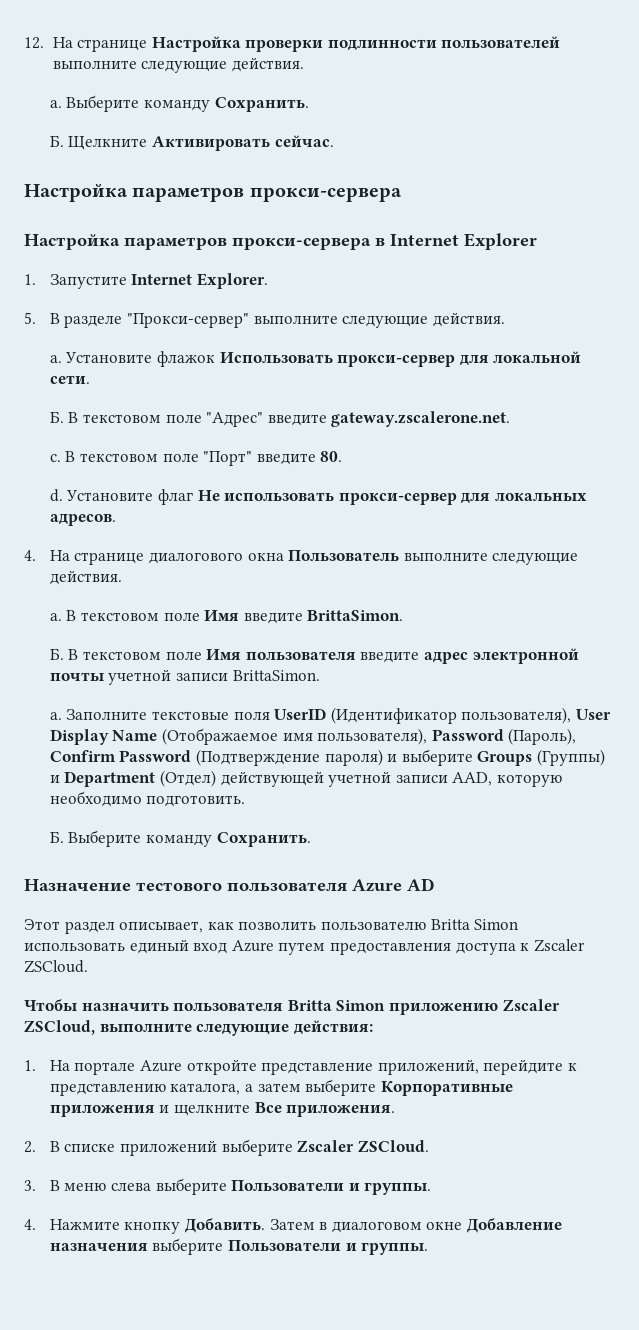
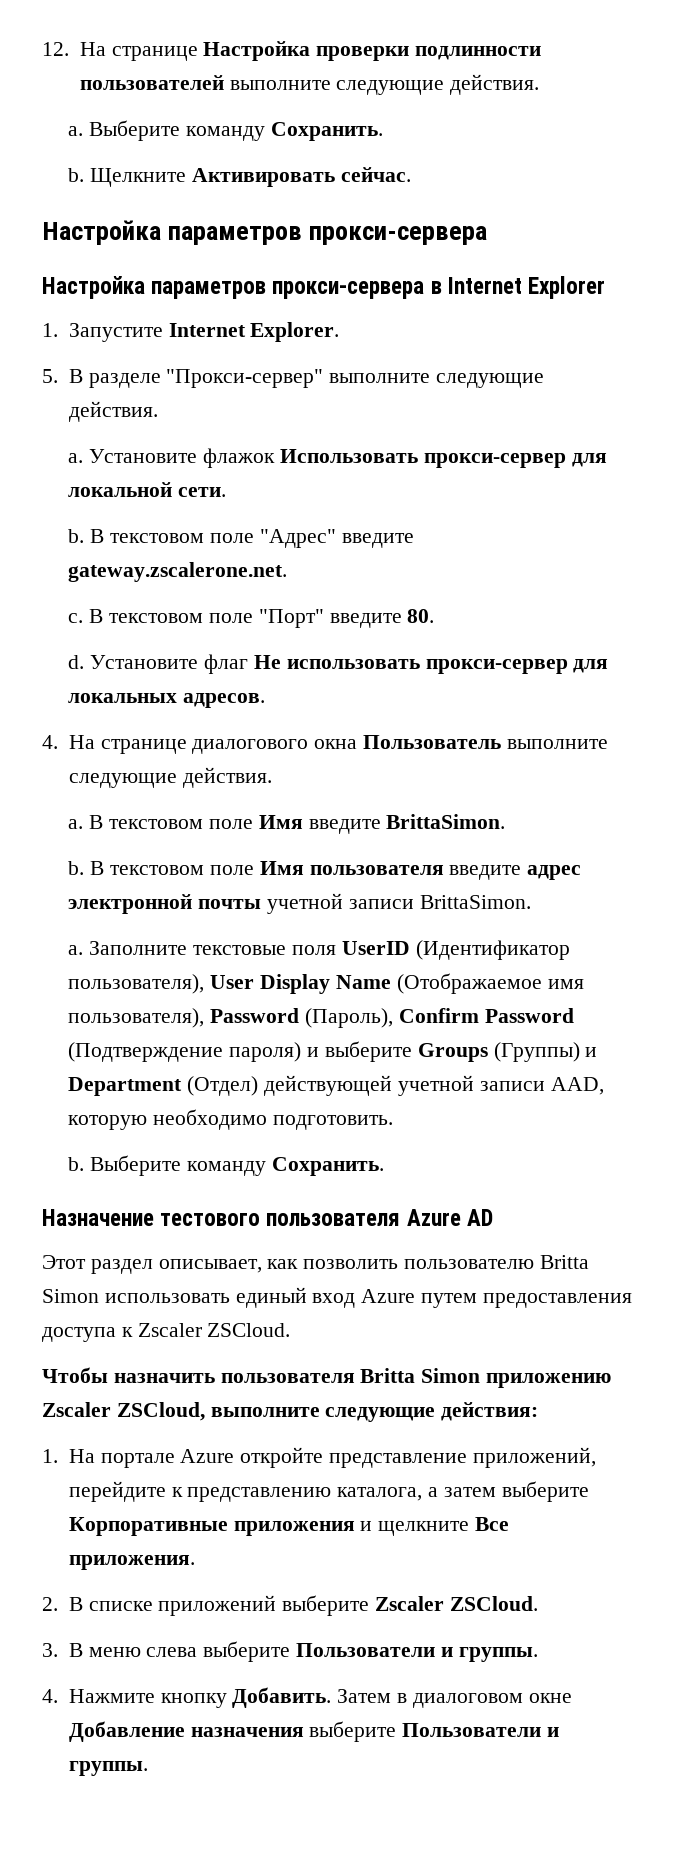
- Б. Щелкните Активировать сейчас.
+ b. Щелкните Активировать сейчас.
- Б. В текстовом поле "Адрес" введите gateway.zscalerone.net.
+ b. В текстовом поле "Адрес" введите gateway.zscalerone.net.
- Б. В текстовом поле Имя пользователя введите адрес электронной почты учетной записи BrittaSimon.
+ b. В текстовом поле Имя пользователя введите адрес электронной почты учетной записи BrittaSimon.
- Б. Выберите команду Сохранить.
+ b. Выберите команду Сохранить.

